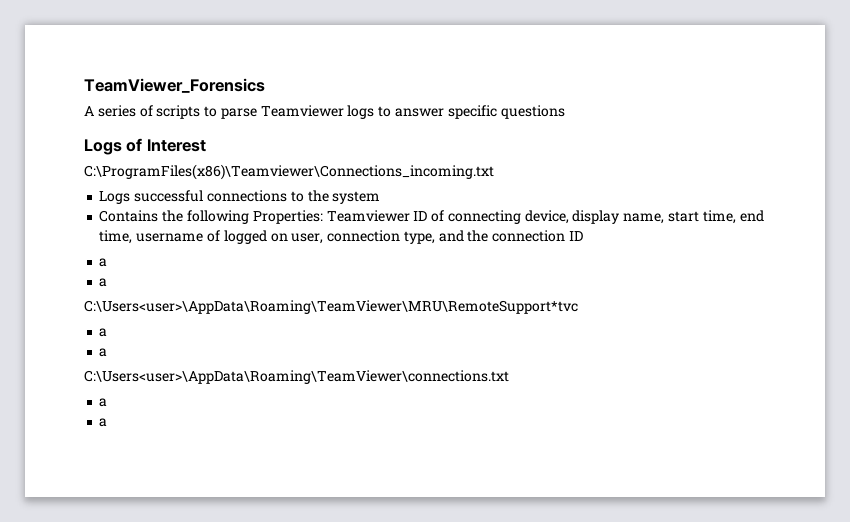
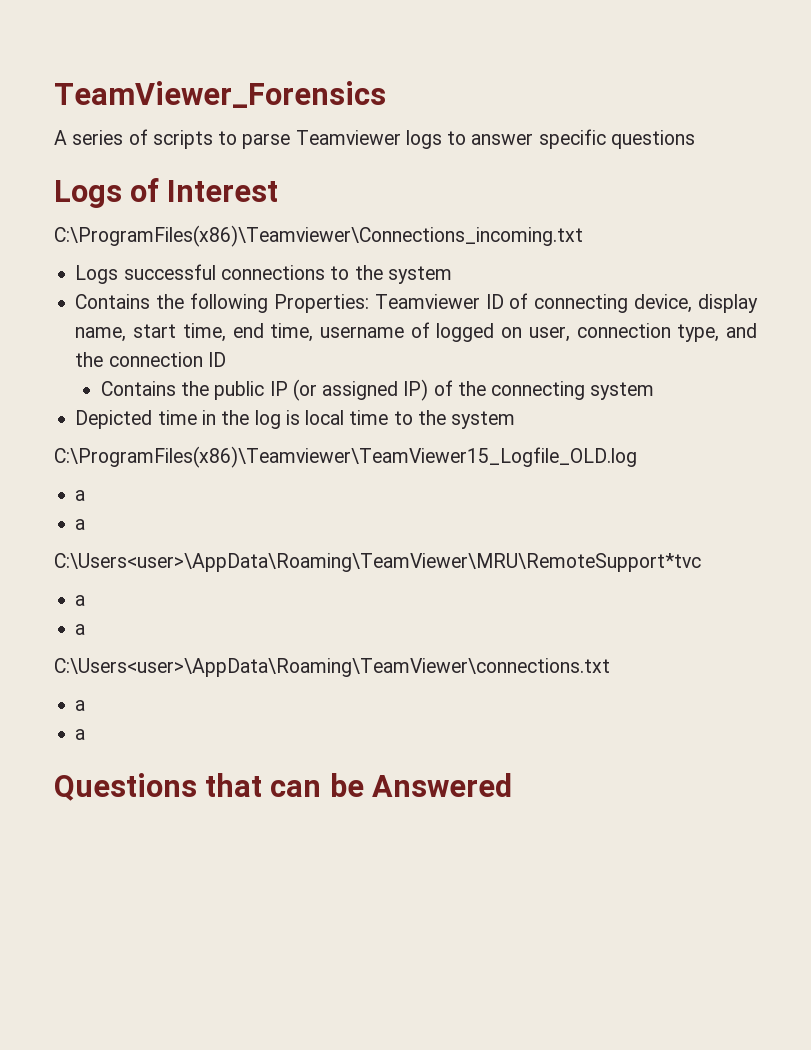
+ Contains the public IP (or assigned IP) of the connecting system
+ Depicted time in the log is local time to the system
+ C:\ProgramFiles(x86)\Teamviewer\TeamViewer15_Logfile_OLD.log
+ Questions that can be Answered

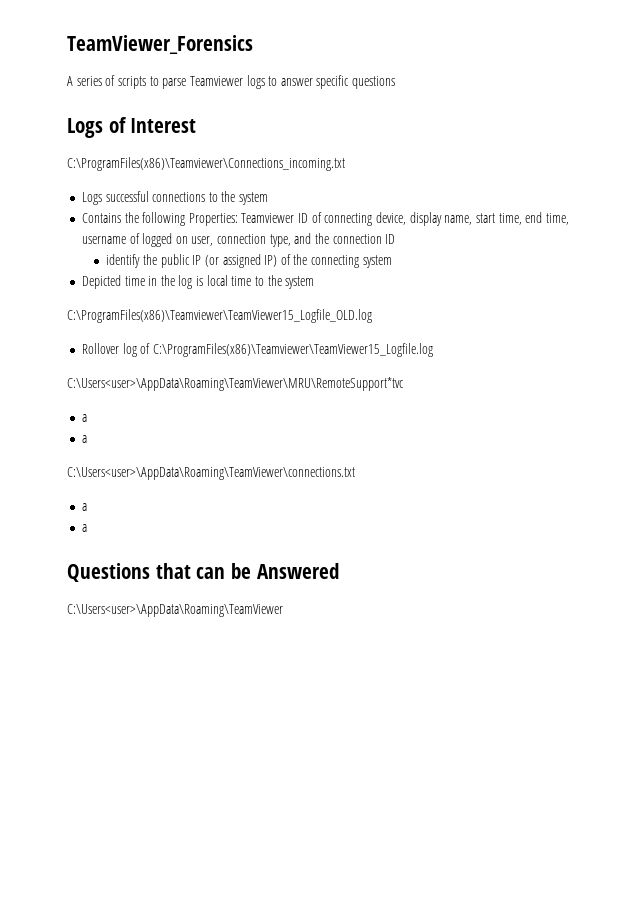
- Contains the public IP (or assigned IP) of the connecting system
+ identify the public IP (or assigned IP) of the connecting system
  C:\ProgramFiles(x86)\Teamviewer\TeamViewer15_Logfile_OLD.log
- a
- a
+ Rollover log of C:\ProgramFiles(x86)\Teamviewer\TeamViewer15_Logfile.log
+ C:\Users<user>\AppData\Roaming\TeamViewer

